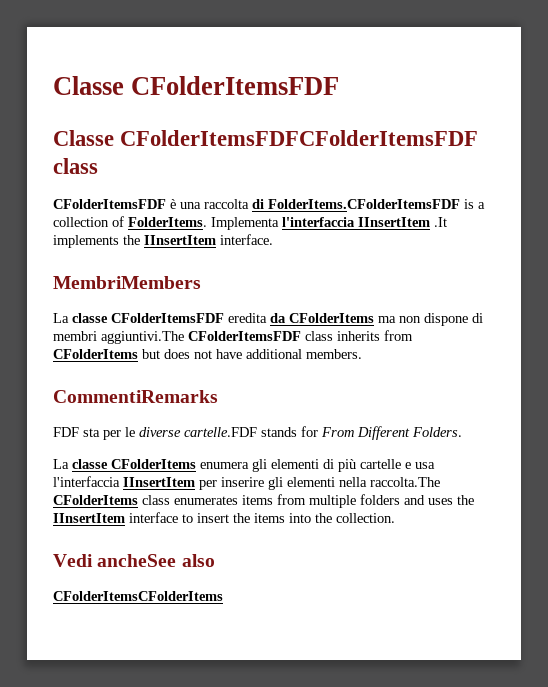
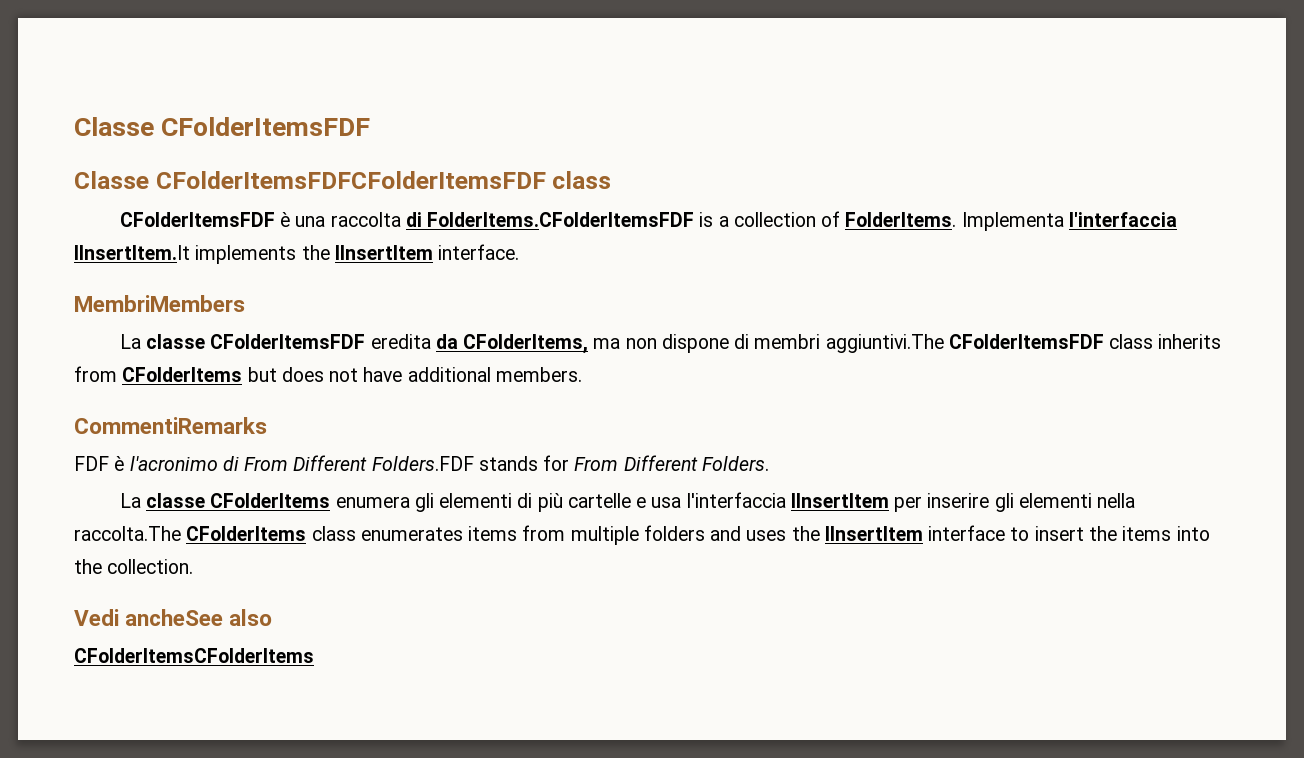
- Implementa l'interfaccia IInsertItem .It implements the IInsertItem interface.
+ Implementa l'interfaccia IInsertItem.It implements the IInsertItem interface.
- La classe CFolderItemsFDF eredita da CFolderItems ma non dispone di membri aggiuntivi.The CFolderItemsFDF class inherits from CFolderItems but does not have additional members.
+ La classe CFolderItemsFDF eredita da CFolderItems, ma non dispone di membri aggiuntivi.The CFolderItemsFDF class inherits from CFolderItems but does not have additional members.
- FDF sta per le diverse cartelle.FDF stands for From Different Folders.
+ FDF è l'acronimo di From Different Folders.FDF stands for From Different Folders.

